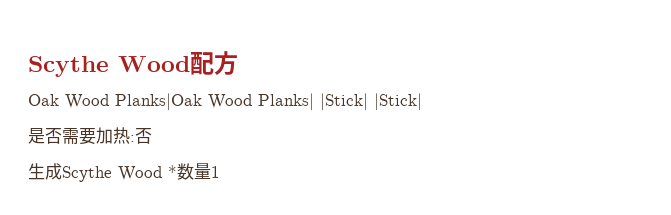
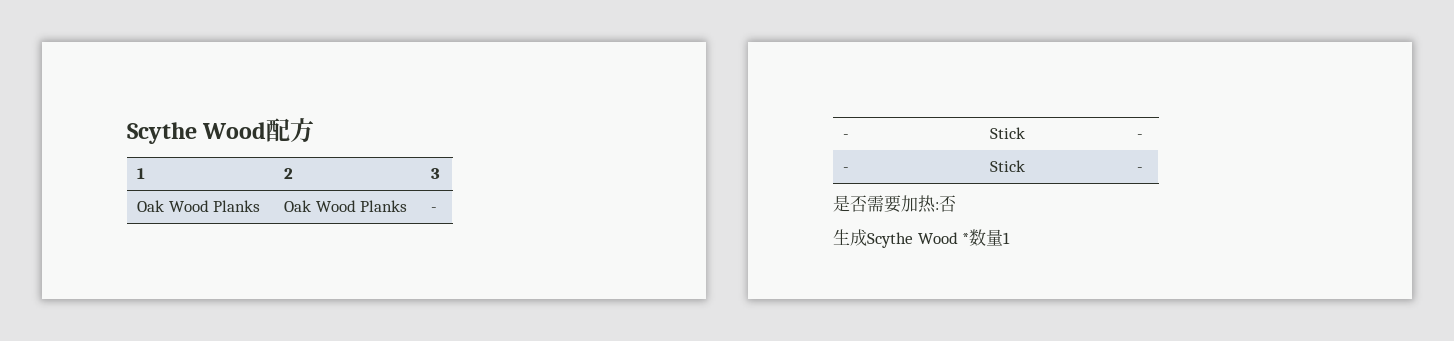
- Oak Wood Planks|Oak Wood Planks| |Stick| |Stick|
+ 1 | 2 | 3
+ Oak Wood Planks | Oak Wood Planks | -
+ - | Stick | -
+ - | Stick | -

